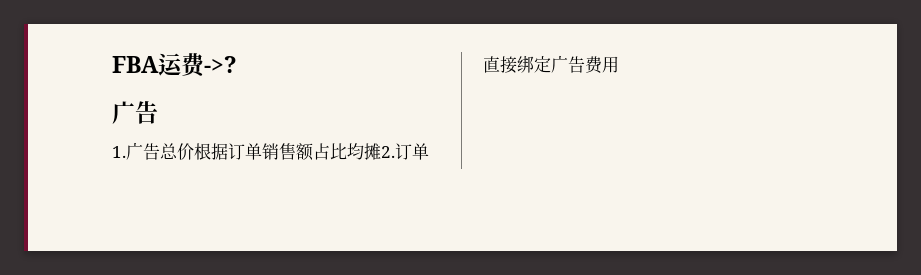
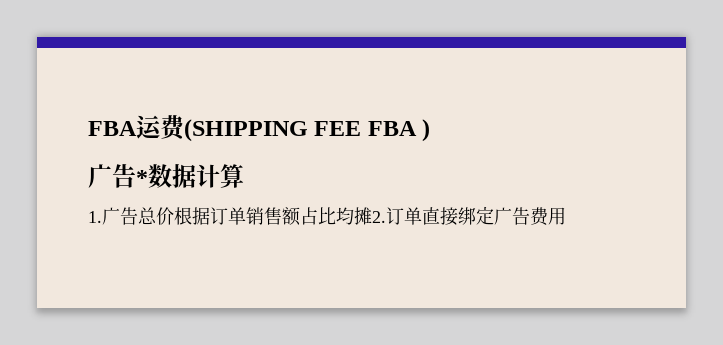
- FBA运费->?
- 广告
+ FBA运费(SHIPPING FEE FBA )
+ 广告*数据计算

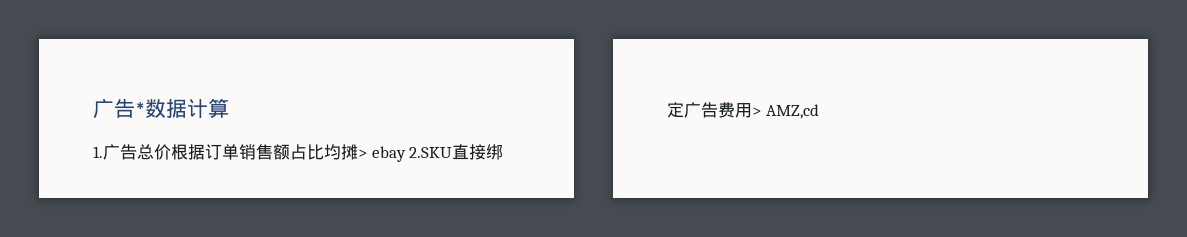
- FBA运费(SHIPPING FEE FBA )
- 1.广告总价根据订单销售额占比均摊2.订单直接绑定广告费用
+ 1.广告总价根据订单销售额占比均摊> ebay 2.SKU直接绑定广告费用> AMZ,cd

